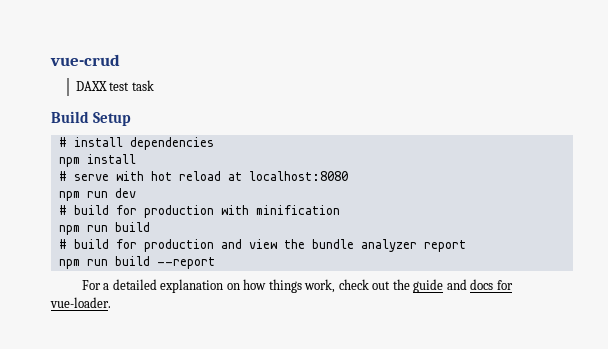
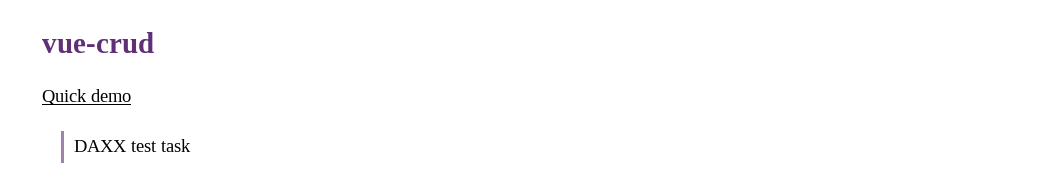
+ Quick demo
- Build Setup
- # install dependencies
- npm install
- # serve with hot reload at localhost:8080
- npm run dev
- # build for production with minification
- npm run build
- # build for production and view the bundle analyzer report
- npm run build --report
- For a detailed explanation on how things work, check out the guide and docs for vue-loader.

